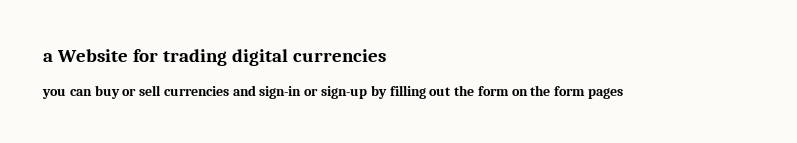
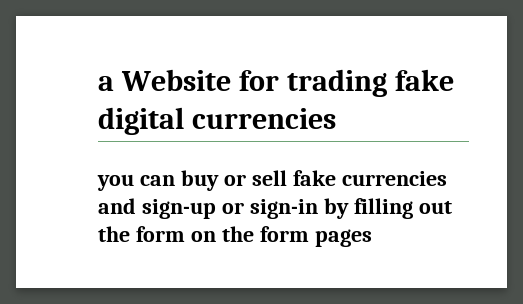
- a Website for trading digital currencies
+ a Website for trading fake digital currencies
- you can buy or sell currencies and sign-in or sign-up by filling out the form on the form pages
+ you can buy or sell fake currencies and sign-up or sign-in by filling out the form on the form pages

